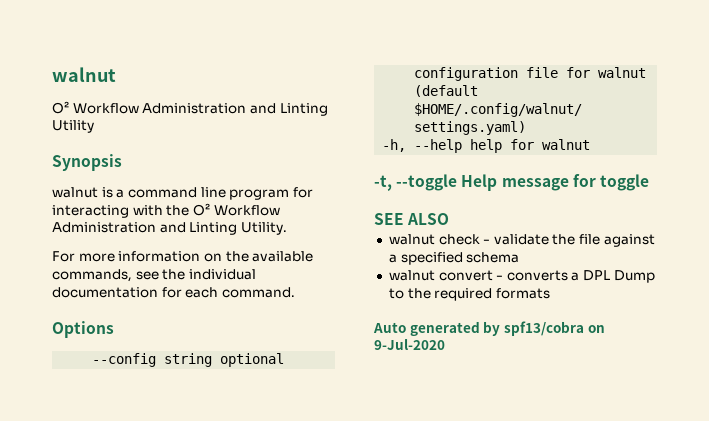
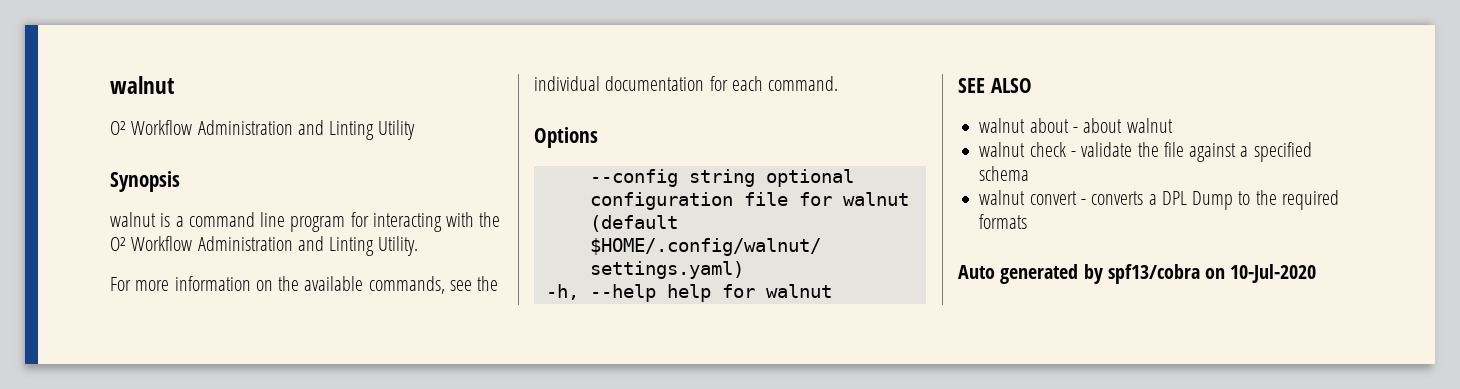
- -t, --toggle Help message for toggle
  SEE ALSO
+ walnut about - about walnut
- Auto generated by spf13/cobra on 9-Jul-2020
+ Auto generated by spf13/cobra on 10-Jul-2020

